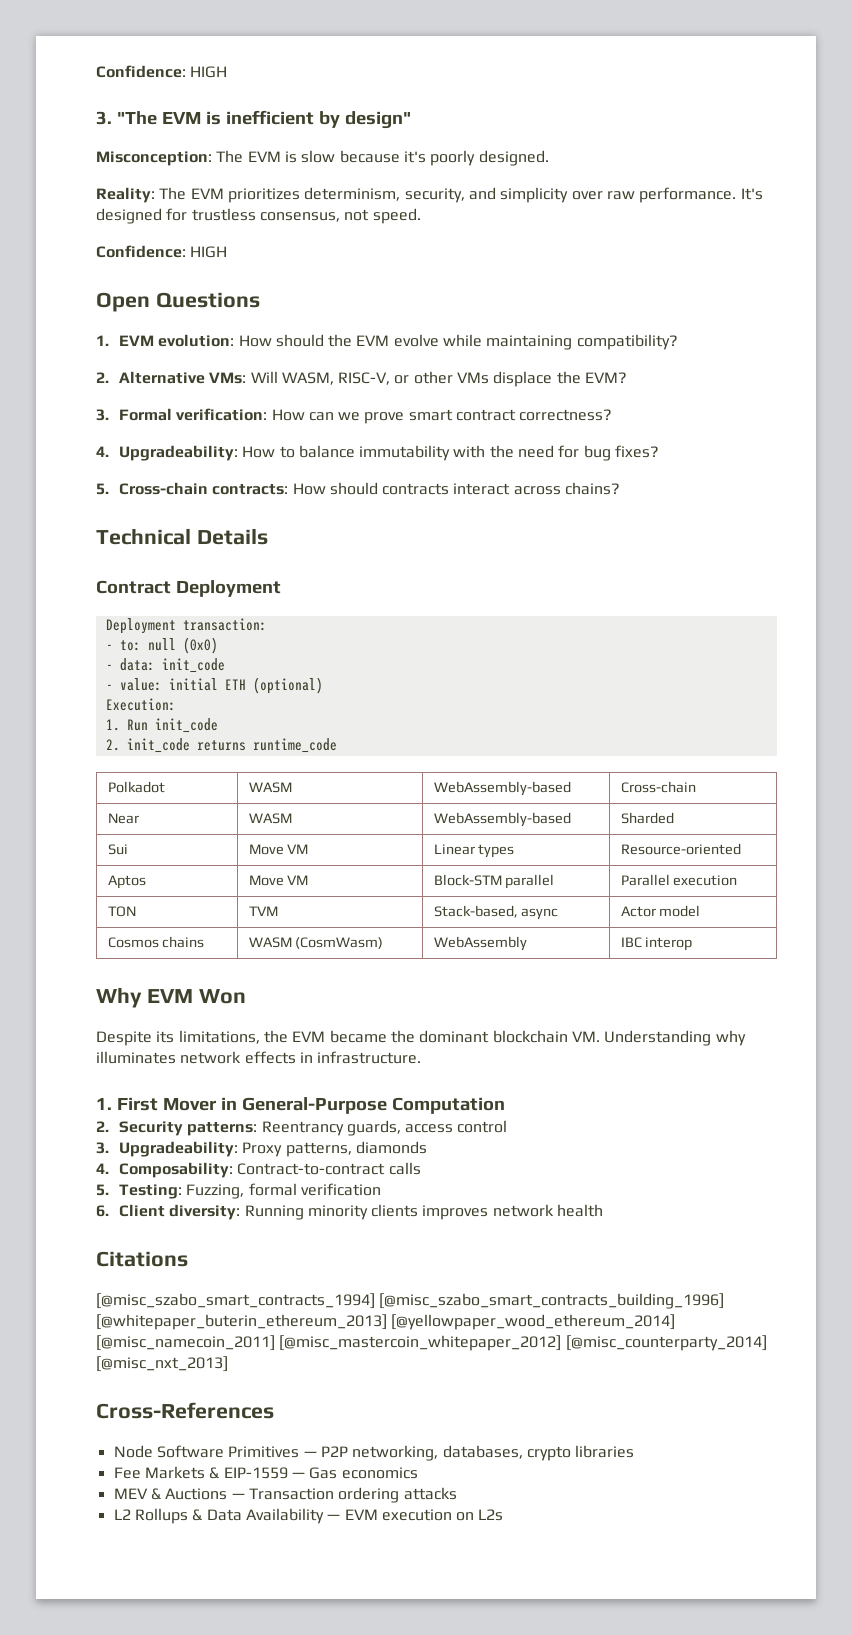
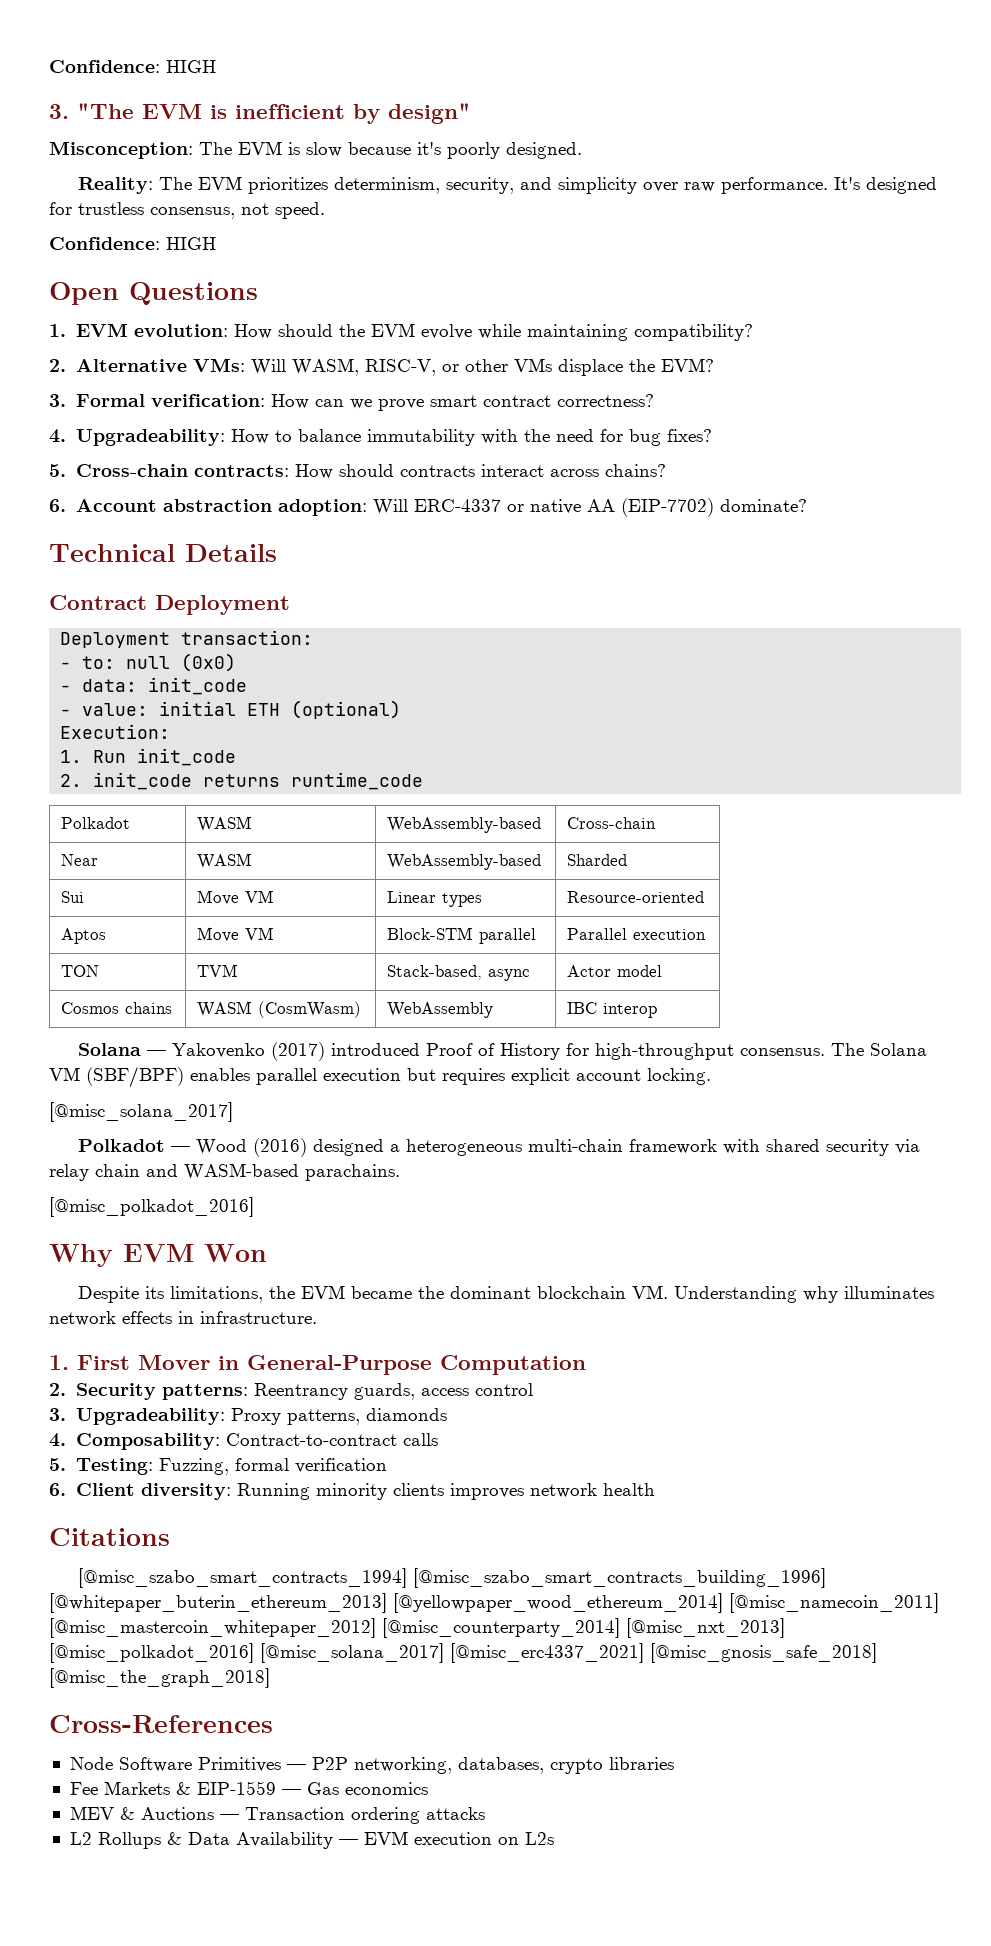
+ 6. Account abstraction adoption: Will ERC-4337 or native AA (EIP-7702) dominate?
+ Solana — Yakovenko (2017) introduced Proof of History for high-throughput consensus. The Solana VM (SBF/BPF) enables parallel execution but requires explicit account locking.
+ [@misc_solana_2017]
+ Polkadot — Wood (2016) designed a heterogeneous multi-chain framework with shared security via relay chain and WASM-based parachains.
+ [@misc_polkadot_2016]
- [@misc_szabo_smart_contracts_1994] [@misc_szabo_smart_contracts_building_1996] [@whitepaper_buterin_ethereum_2013] [@yellowpaper_wood_ethereum_2014] [@misc_namecoin_2011] [@misc_mastercoin_whitepaper_2012] [@misc_counterparty_2014] [@misc_nxt_2013]
+ [@misc_szabo_smart_contracts_1994] [@misc_szabo_smart_contracts_building_1996] [@whitepaper_buterin_ethereum_2013] [@yellowpaper_wood_ethereum_2014] [@misc_namecoin_2011] [@misc_mastercoin_whitepaper_2012] [@misc_counterparty_2014] [@misc_nxt_2013] [@misc_polkadot_2016] [@misc_solana_2017] [@misc_erc4337_2021] [@misc_gnosis_safe_2018] [@misc_the_graph_2018]

